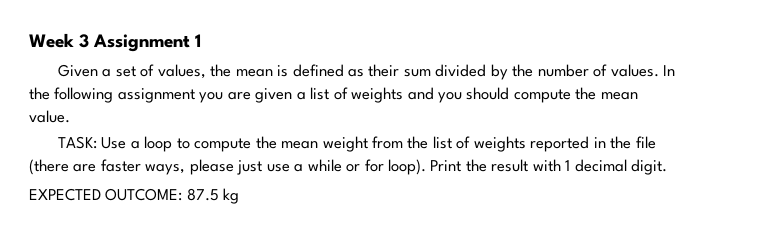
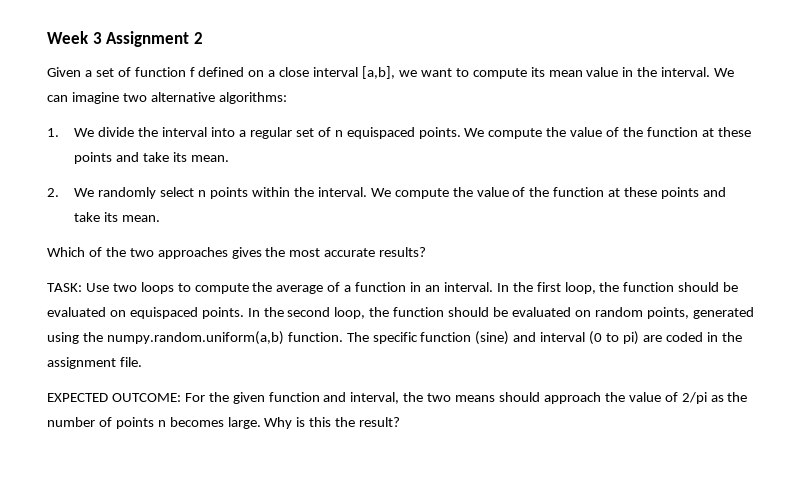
- Week 3 Assignment 1
+ Week 3 Assignment 2
- Given a set of values, the mean is defined as their sum divided by the number of values. In the following assignment you are given a list of weights and you should compute the mean value.
- TASK: Use a loop to compute the mean weight from the list of weights reported in the file (there are faster ways, please just use a while or for loop). Print the result with 1 decimal digit.
- EXPECTED OUTCOME: 87.5 kg
+ Given a set of function f defined on a close interval [a,b], we want to compute its mean value in the interval. We can imagine two alternative algorithms:
+ 1. We divide the interval into a regular set of n equispaced points. We compute the value of the function at these points and take its mean.
+ 2. We randomly select n points within the interval. We compute the value of the function at these points and take its mean.
+ Which of the two approaches gives the most accurate results?
+ TASK: Use two loops to compute the average of a function in an interval. In the first loop, the function should be evaluated on equispaced points. In the second loop, the function should be evaluated on random points, generated using the numpy.random.uniform(a,b) function. The specific function (sine) and interval (0 to pi) are coded in the assignment file.
+ EXPECTED OUTCOME: For the given function and interval, the two means should approach the value of 2/pi as the number of points n becomes large. Why is this the result?

